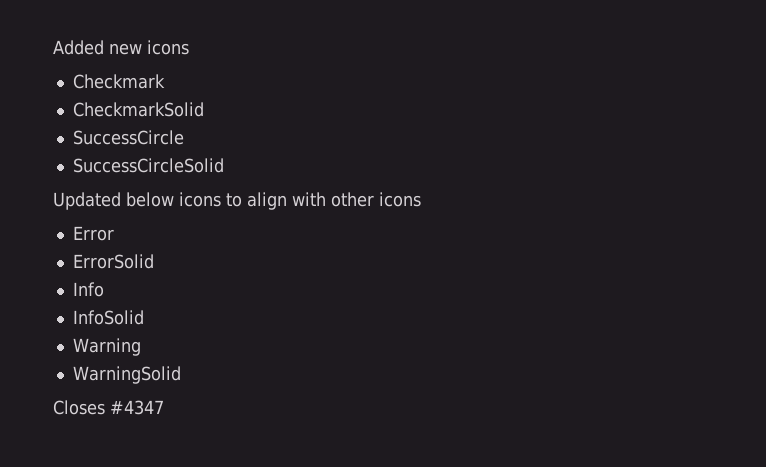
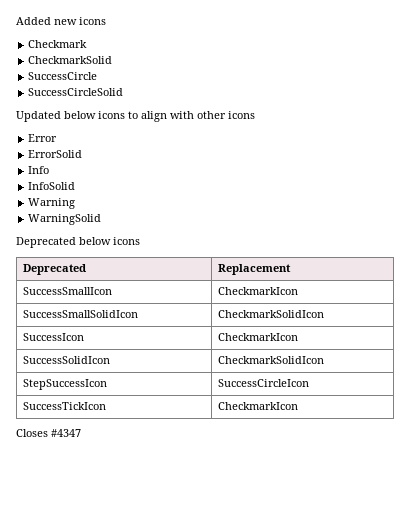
+ Deprecated below icons
+ Deprecated | Replacement
+ SuccessSmallIcon | CheckmarkIcon
+ SuccessSmallSolidIcon | CheckmarkSolidIcon
+ SuccessIcon | CheckmarkIcon
+ SuccessSolidIcon | CheckmarkSolidIcon
+ StepSuccessIcon | SuccessCircleIcon
+ SuccessTickIcon | CheckmarkIcon

